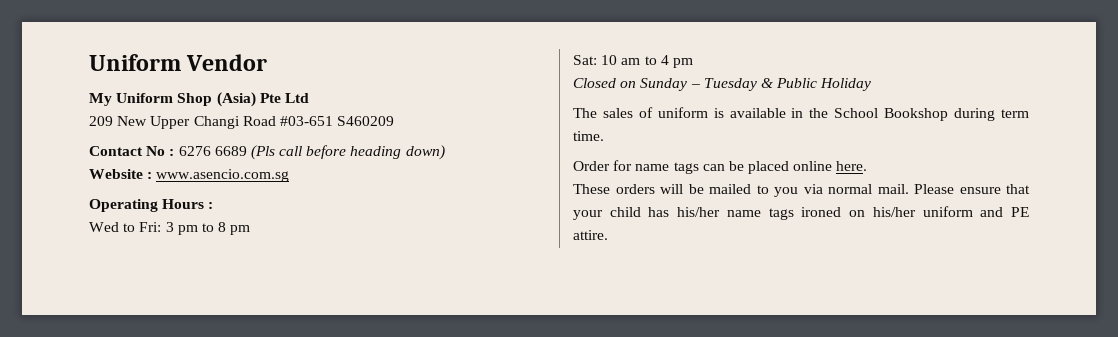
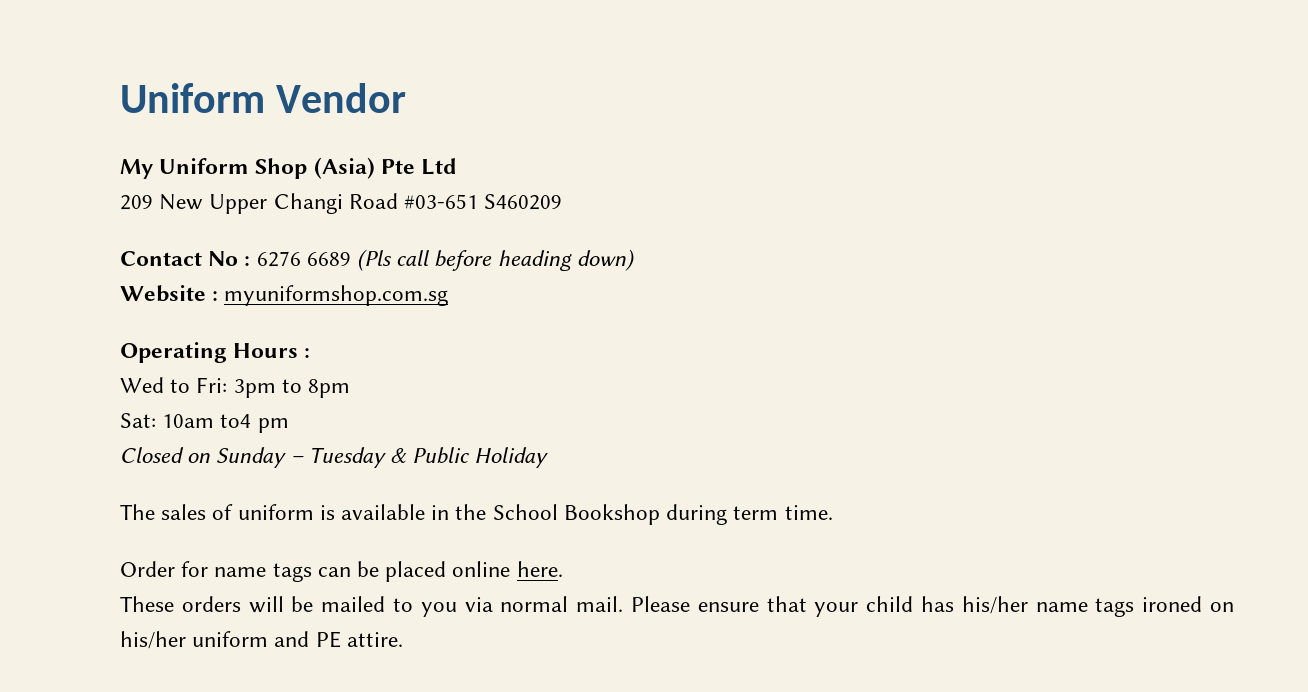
- Website : www.asencio.com.sg
+ Website : myuniformshop.com.sg
- Wed to Fri: 3 pm to 8 pm
- Sat: 10 am to 4 pm
+ Wed to Fri: 3pm to 8pm
+ Sat: 10am to4 pm

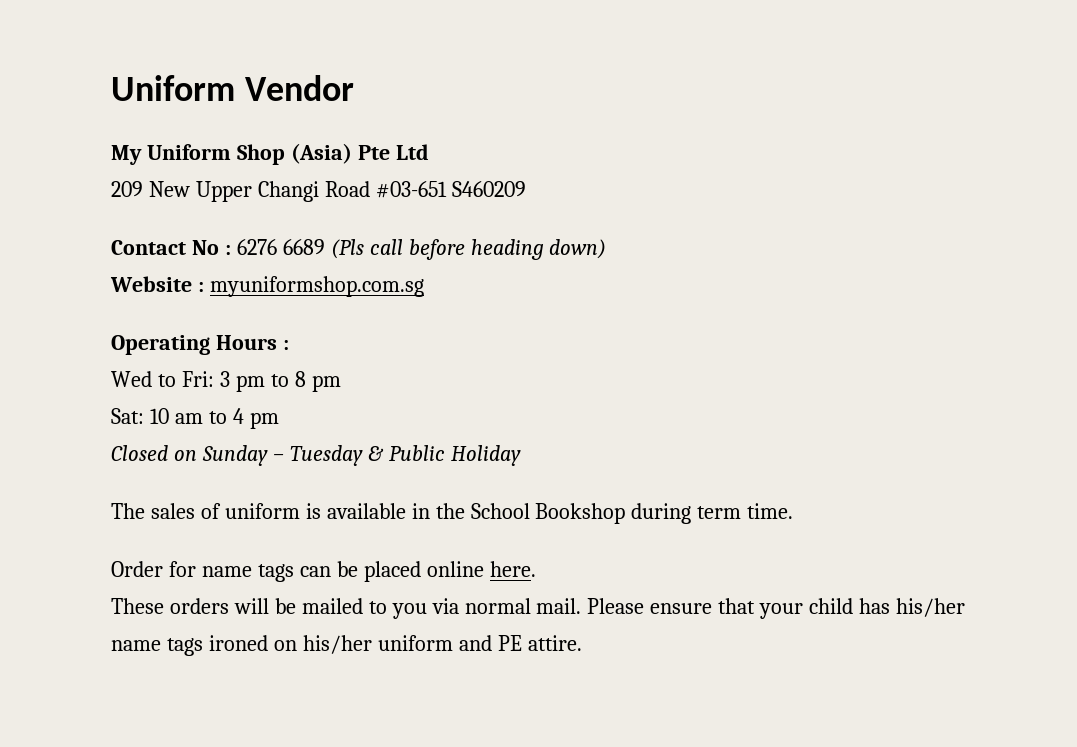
- Wed to Fri: 3pm to 8pm
- Sat: 10am to4 pm
+ Wed to Fri: 3 pm to 8 pm
+ Sat: 10 am to 4 pm

